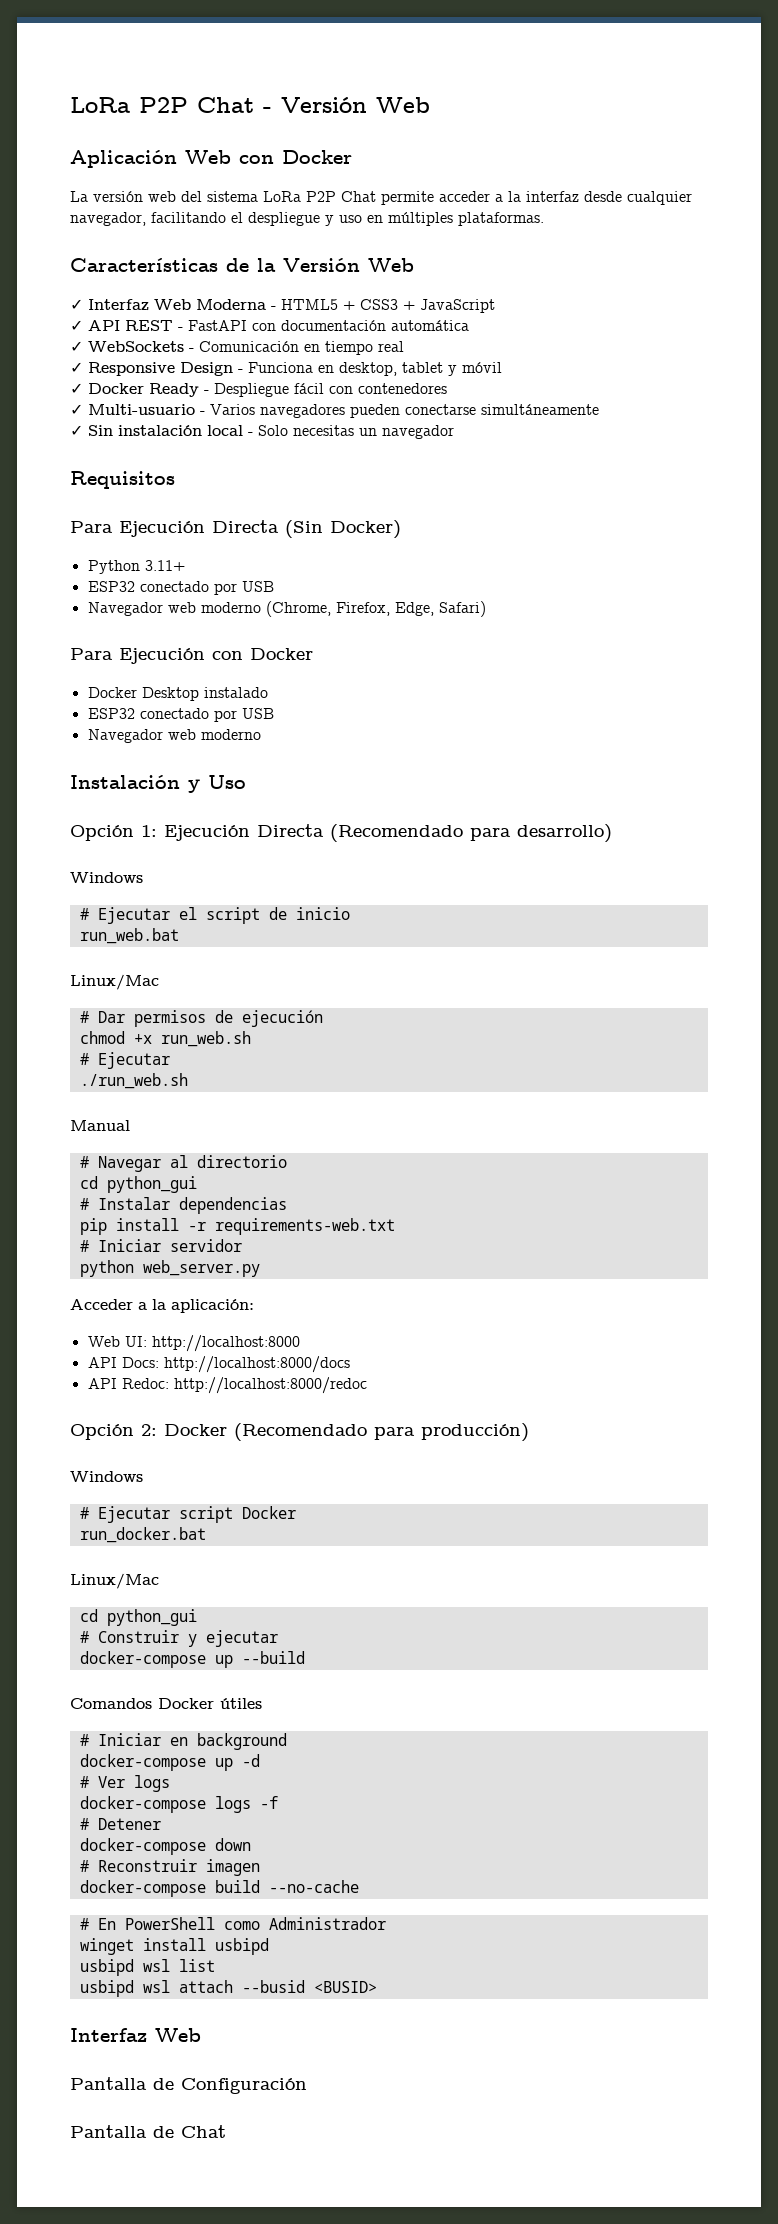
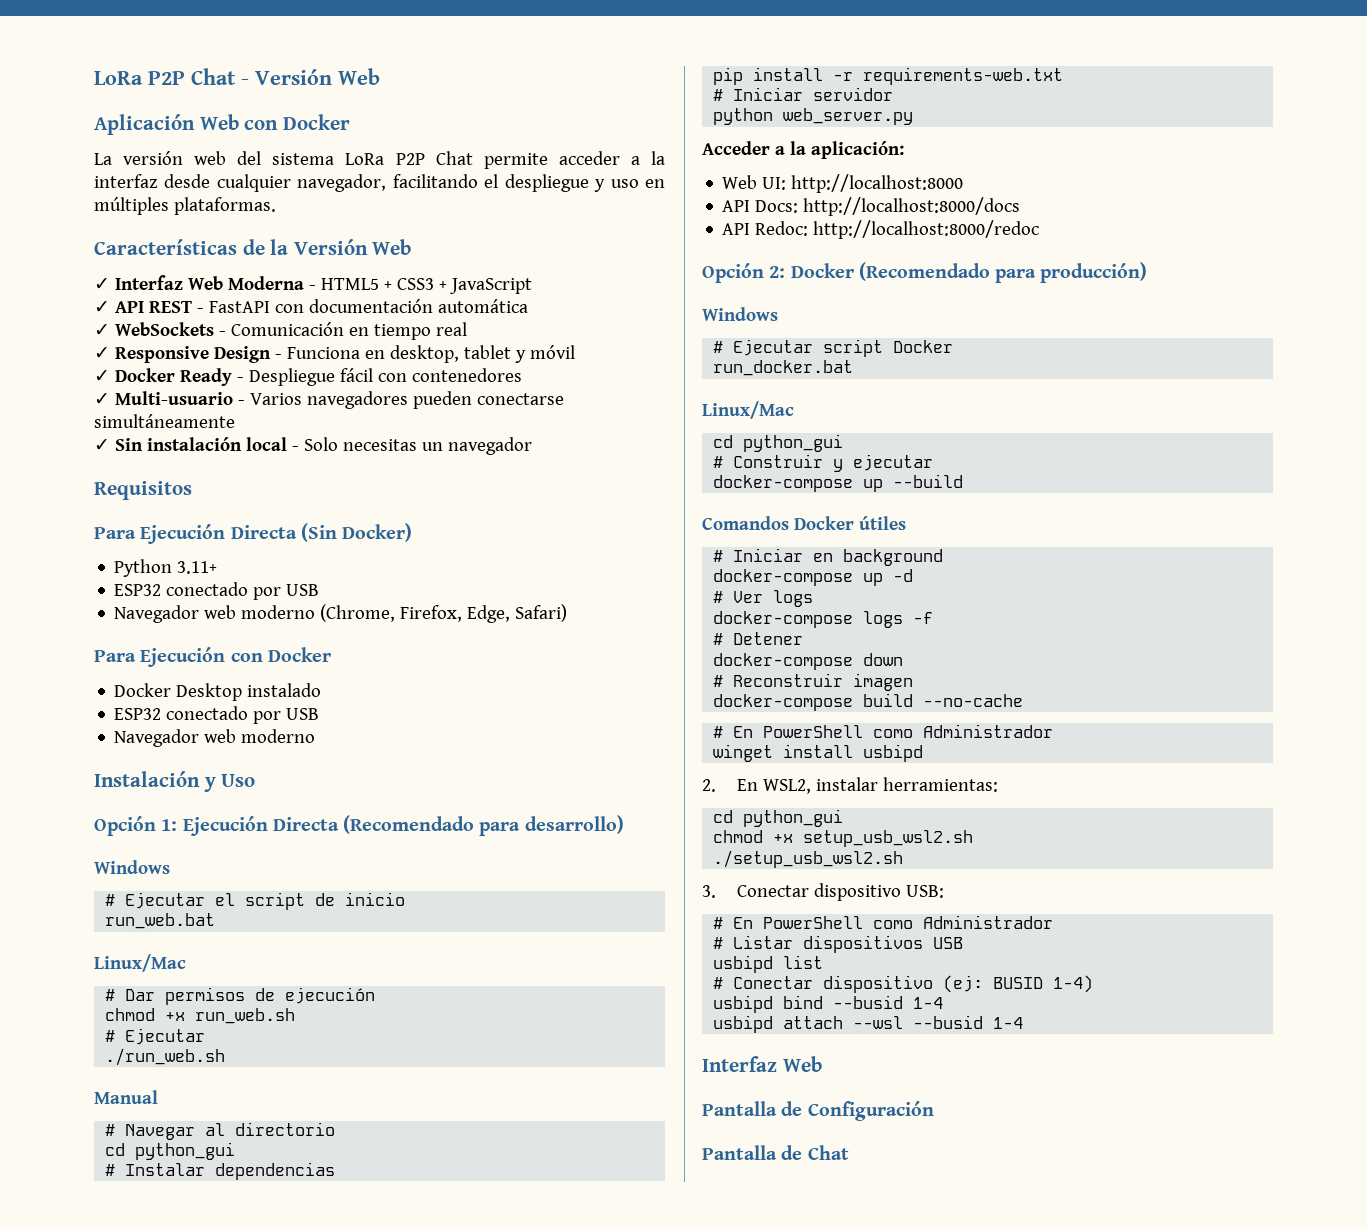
- usbipd wsl list
+ 2. En WSL2, instalar herramientas:
+ cd python_gui
+ chmod +x setup_usb_wsl2.sh
+ ./setup_usb_wsl2.sh
+ 3. Conectar dispositivo USB:
+ # En PowerShell como Administrador
+ # Listar dispositivos USB
+ usbipd list
- usbipd wsl attach --busid <BUSID>
+ # Conectar dispositivo (ej: BUSID 1-4)
+ usbipd bind --busid 1-4
+ usbipd attach --wsl --busid 1-4

